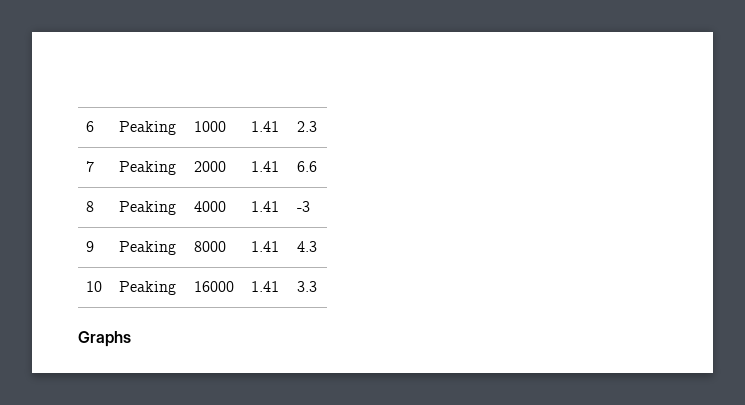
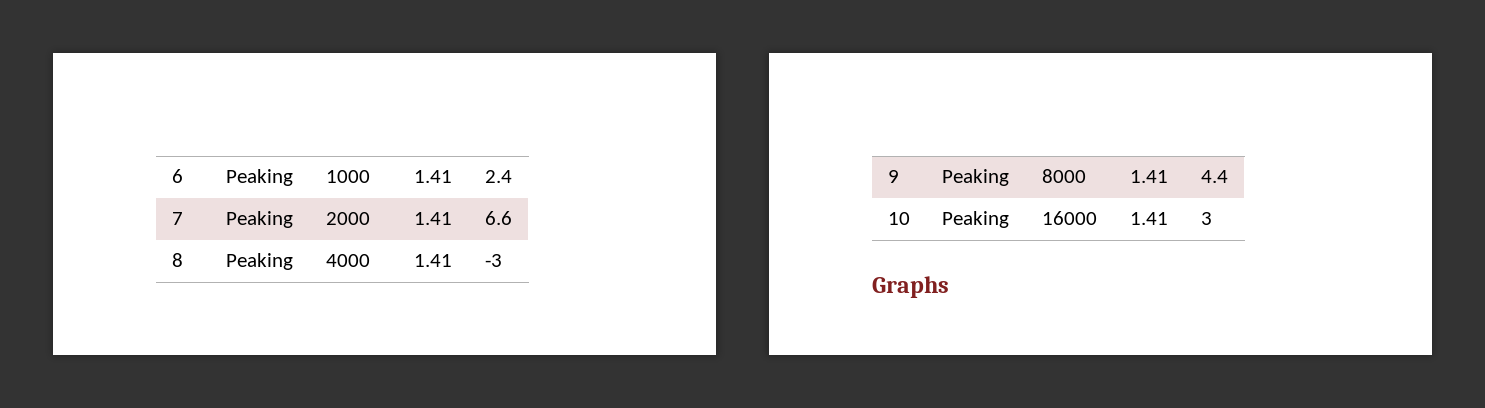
- 6 | Peaking | 1000 | 1.41 | 2.3
+ 6 | Peaking | 1000 | 1.41 | 2.4
- 9 | Peaking | 8000 | 1.41 | 4.3
+ 9 | Peaking | 8000 | 1.41 | 4.4
- 10 | Peaking | 16000 | 1.41 | 3.3
+ 10 | Peaking | 16000 | 1.41 | 3

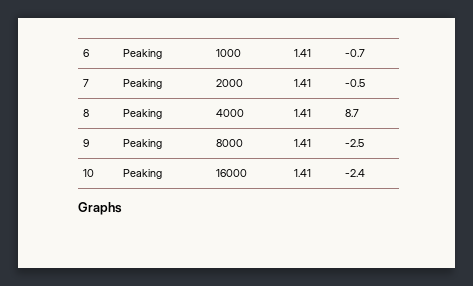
- 6 | Peaking | 1000 | 1.41 | 2.4
+ 6 | Peaking | 1000 | 1.41 | -0.7
- 7 | Peaking | 2000 | 1.41 | 6.6
+ 7 | Peaking | 2000 | 1.41 | -0.5
- 8 | Peaking | 4000 | 1.41 | -3
+ 8 | Peaking | 4000 | 1.41 | 8.7
- 9 | Peaking | 8000 | 1.41 | 4.4
+ 9 | Peaking | 8000 | 1.41 | -2.5
- 10 | Peaking | 16000 | 1.41 | 3
+ 10 | Peaking | 16000 | 1.41 | -2.4

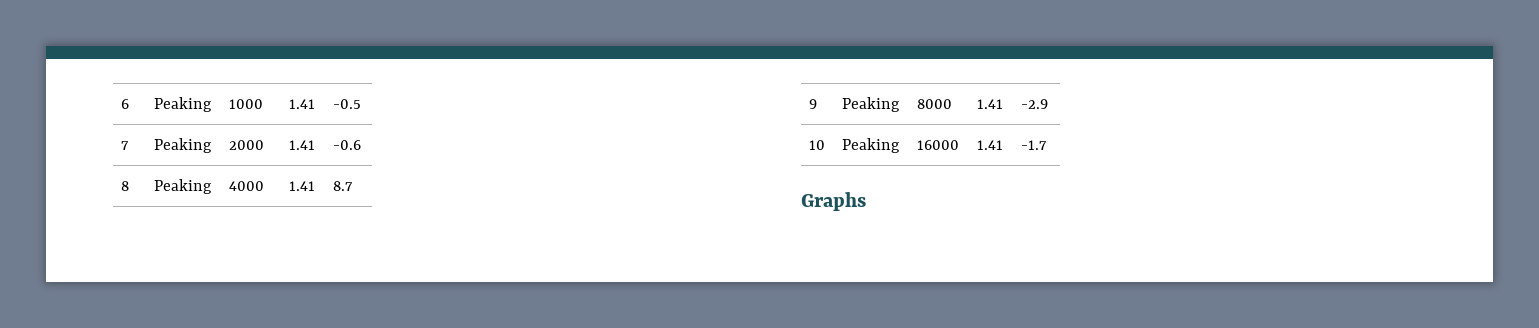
- 6 | Peaking | 1000 | 1.41 | -0.7
+ 6 | Peaking | 1000 | 1.41 | -0.5
- 7 | Peaking | 2000 | 1.41 | -0.5
+ 7 | Peaking | 2000 | 1.41 | -0.6
- 9 | Peaking | 8000 | 1.41 | -2.5
+ 9 | Peaking | 8000 | 1.41 | -2.9
- 10 | Peaking | 16000 | 1.41 | -2.4
+ 10 | Peaking | 16000 | 1.41 | -1.7

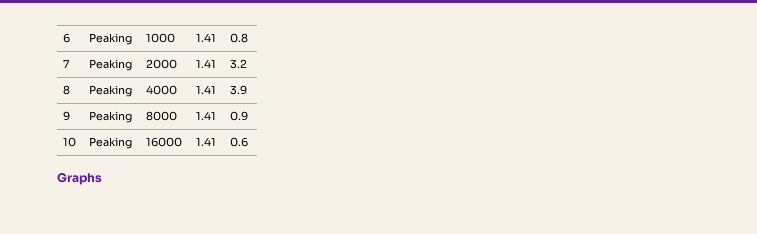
- 6 | Peaking | 1000 | 1.41 | -0.5
+ 6 | Peaking | 1000 | 1.41 | 0.8
- 7 | Peaking | 2000 | 1.41 | -0.6
+ 7 | Peaking | 2000 | 1.41 | 3.2
- 8 | Peaking | 4000 | 1.41 | 8.7
+ 8 | Peaking | 4000 | 1.41 | 3.9
- 9 | Peaking | 8000 | 1.41 | -2.9
+ 9 | Peaking | 8000 | 1.41 | 0.9
- 10 | Peaking | 16000 | 1.41 | -1.7
+ 10 | Peaking | 16000 | 1.41 | 0.6

